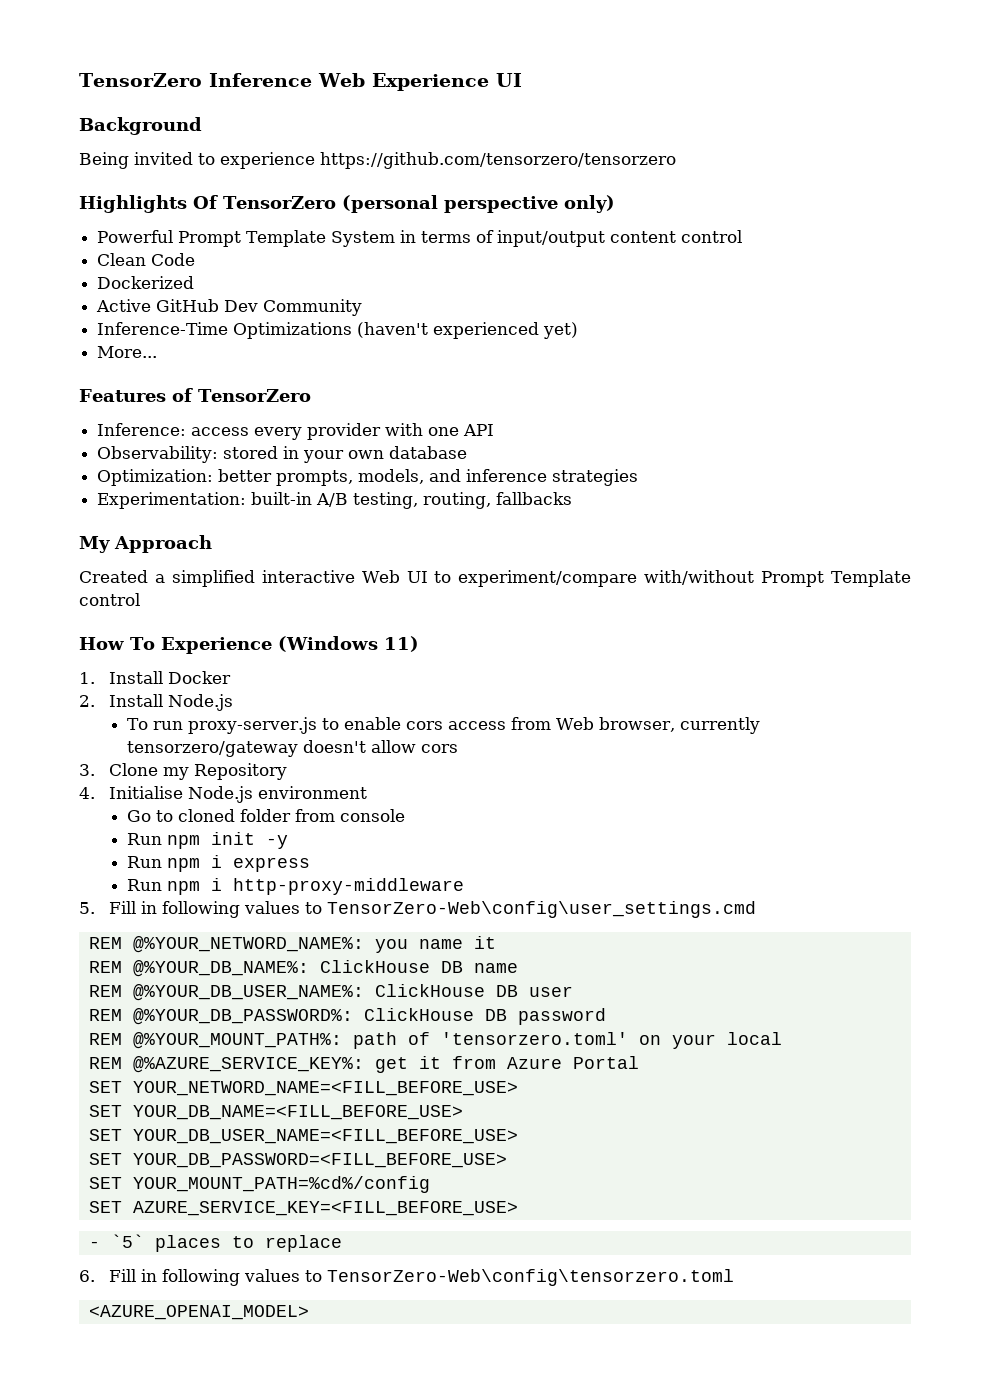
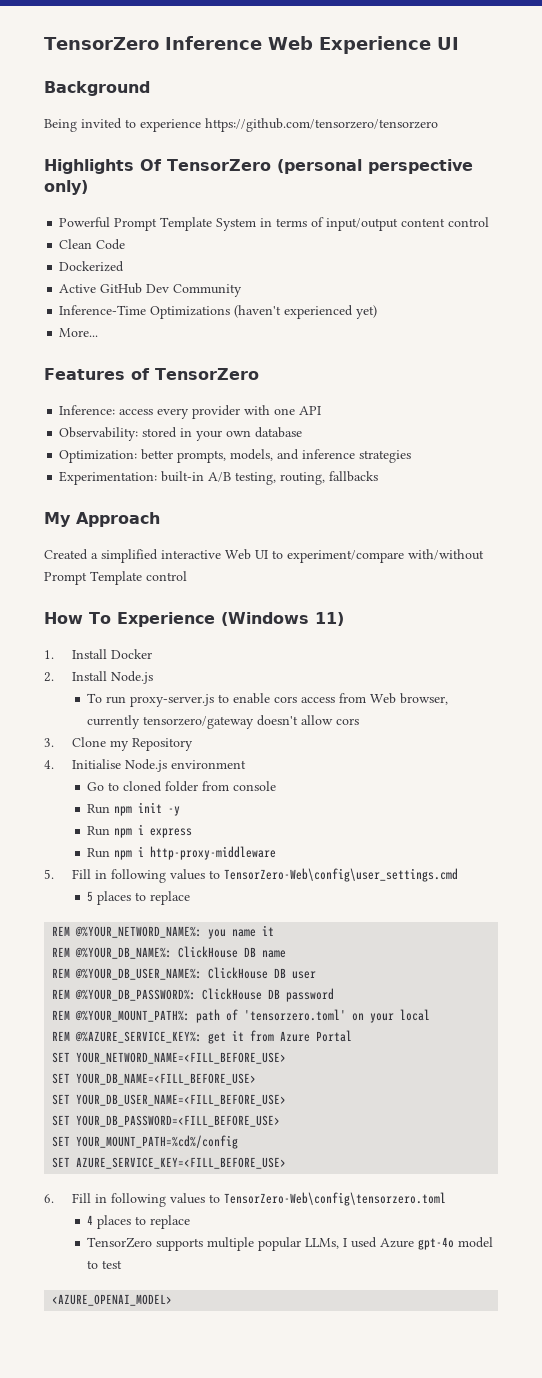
+ 5 places to replace
- - `5` places to replace
+ 4 places to replace
+ TensorZero supports multiple popular LLMs, I used Azure gpt-4o model to test

